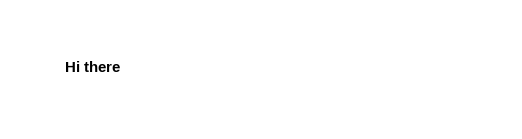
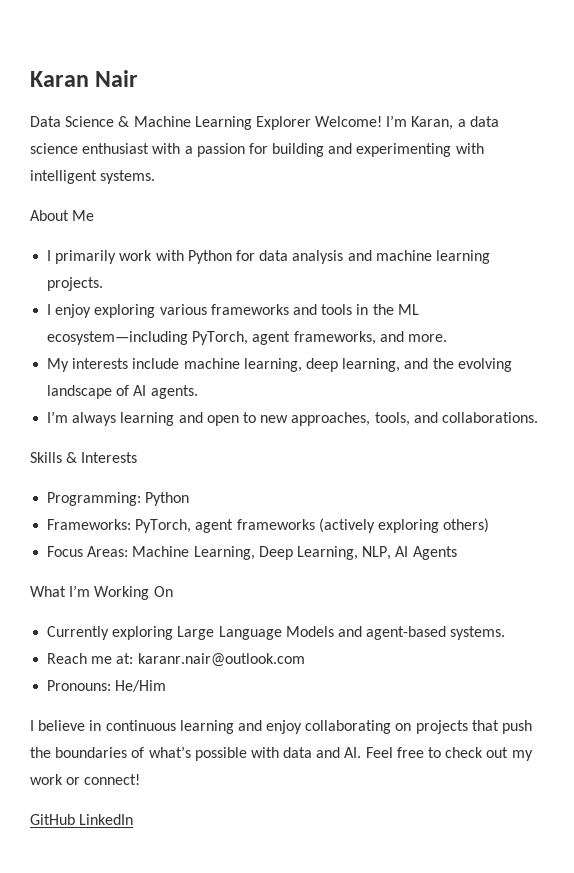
- Hi there
+ Karan Nair
+ Data Science & Machine Learning Explorer Welcome! I’m Karan, a data science enthusiast with a passion for building and experimenting with intelligent systems.
+ About Me
+ I primarily work with Python for data analysis and machine learning projects.
+ I enjoy exploring various frameworks and tools in the ML ecosystem—including PyTorch, agent frameworks, and more.
+ My interests include machine learning, deep learning, and the evolving landscape of AI agents.
+ I’m always learning and open to new approaches, tools, and collaborations.
+ Skills & Interests
+ Programming: Python
+ Frameworks: PyTorch, agent frameworks (actively exploring others)
+ Focus Areas: Machine Learning, Deep Learning, NLP, AI Agents
+ What I’m Working On
+ Currently exploring Large Language Models and agent-based systems.
+ Reach me at: karanr.nair@outlook.com
+ Pronouns: He/Him
+ I believe in continuous learning and enjoy collaborating on projects that push the boundaries of what’s possible with data and AI. Feel free to check out my work or connect!
+ GitHub LinkedIn

